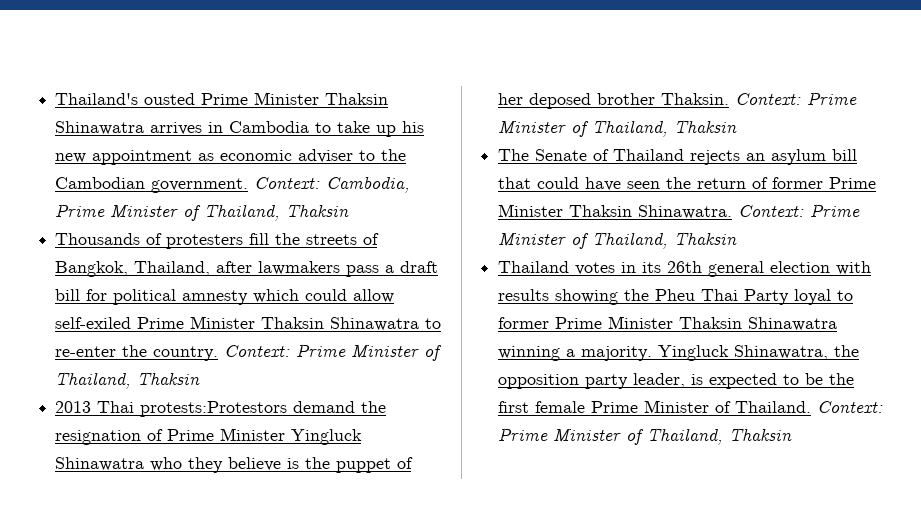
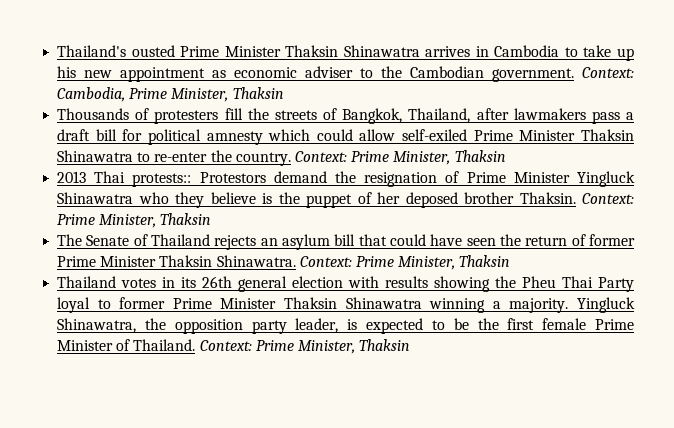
- Context: Cambodia, Prime Minister of Thailand, Thaksin
+ Context: Cambodia, Prime Minister, Thaksin
- Thousands of protesters fill the streets of Bangkok, Thailand, after lawmakers pass a draft bill for political amnesty which could allow self-exiled Prime Minister Thaksin Shinawatra to re-enter the country. Context: Prime Minister of Thailand, Thaksin
+ Thousands of protesters fill the streets of Bangkok, Thailand, after lawmakers pass a draft bill for political amnesty which could allow self-exiled Prime Minister Thaksin Shinawatra to re-enter the country. Context: Prime Minister, Thaksin
- 2013 Thai protests:Protestors demand the resignation of Prime Minister Yingluck Shinawatra who they believe is the puppet of her deposed brother Thaksin. Context: Prime Minister of Thailand, Thaksin
+ 2013 Thai protests:: Protestors demand the resignation of Prime Minister Yingluck Shinawatra who they believe is the puppet of her deposed brother Thaksin. Context: Prime Minister, Thaksin
- The Senate of Thailand rejects an asylum bill that could have seen the return of former Prime Minister Thaksin Shinawatra. Context: Prime Minister of Thailand, Thaksin
+ The Senate of Thailand rejects an asylum bill that could have seen the return of former Prime Minister Thaksin Shinawatra. Context: Prime Minister, Thaksin
- Yingluck Shinawatra, the opposition party leader, is expected to be the first female Prime Minister of Thailand. Context: Prime Minister of Thailand, Thaksin
+ Yingluck Shinawatra, the opposition party leader, is expected to be the first female Prime Minister of Thailand. Context: Prime Minister, Thaksin

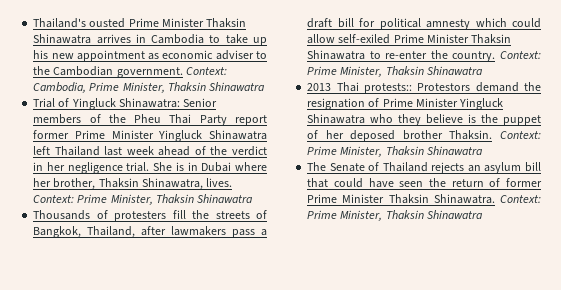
- Context: Cambodia, Prime Minister, Thaksin
+ Context: Cambodia, Prime Minister, Thaksin Shinawatra
+ Trial of Yingluck Shinawatra: Senior members of the Pheu Thai Party report former Prime Minister Yingluck Shinawatra left Thailand last week ahead of the verdict in her negligence trial. She is in Dubai where her brother, Thaksin Shinawatra, lives. Context: Prime Minister, Thaksin Shinawatra
- Thousands of protesters fill the streets of Bangkok, Thailand, after lawmakers pass a draft bill for political amnesty which could allow self-exiled Prime Minister Thaksin Shinawatra to re-enter the country. Context: Prime Minister, Thaksin
+ Thousands of protesters fill the streets of Bangkok, Thailand, after lawmakers pass a draft bill for political amnesty which could allow self-exiled Prime Minister Thaksin Shinawatra to re-enter the country. Context: Prime Minister, Thaksin Shinawatra
- 2013 Thai protests:: Protestors demand the resignation of Prime Minister Yingluck Shinawatra who they believe is the puppet of her deposed brother Thaksin. Context: Prime Minister, Thaksin
+ 2013 Thai protests:: Protestors demand the resignation of Prime Minister Yingluck Shinawatra who they believe is the puppet of her deposed brother Thaksin. Context: Prime Minister, Thaksin Shinawatra
- The Senate of Thailand rejects an asylum bill that could have seen the return of former Prime Minister Thaksin Shinawatra. Context: Prime Minister, Thaksin
- Thailand votes in its 26th general election with results showing the Pheu Thai Party loyal to former Prime Minister Thaksin Shinawatra winning a majority. Yingluck Shinawatra, the opposition party leader, is expected to be the first female Prime Minister of Thailand. Context: Prime Minister, Thaksin
+ The Senate of Thailand rejects an asylum bill that could have seen the return of former Prime Minister Thaksin Shinawatra. Context: Prime Minister, Thaksin Shinawatra

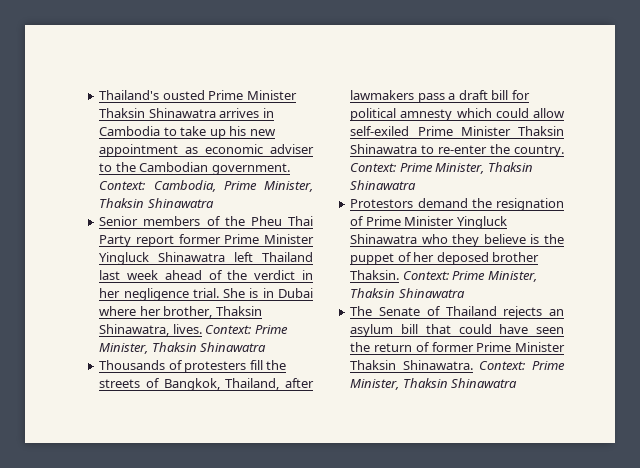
- Trial of Yingluck Shinawatra: Senior members of the Pheu Thai Party report former Prime Minister Yingluck Shinawatra left Thailand last week ahead of the verdict in her negligence trial.
+ Senior members of the Pheu Thai Party report former Prime Minister Yingluck Shinawatra left Thailand last week ahead of the verdict in her negligence trial.
- 2013 Thai protests:: Protestors demand the resignation of Prime Minister Yingluck Shinawatra who they believe is the puppet of her deposed brother Thaksin.
+ Protestors demand the resignation of Prime Minister Yingluck Shinawatra who they believe is the puppet of her deposed brother Thaksin.

